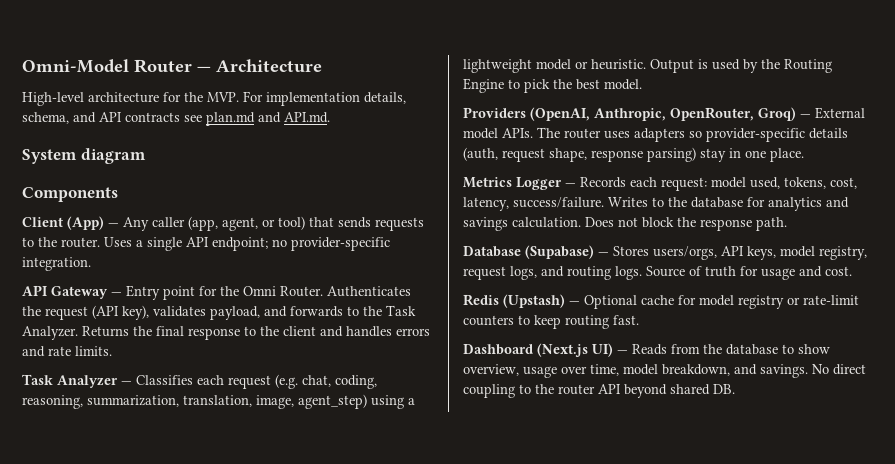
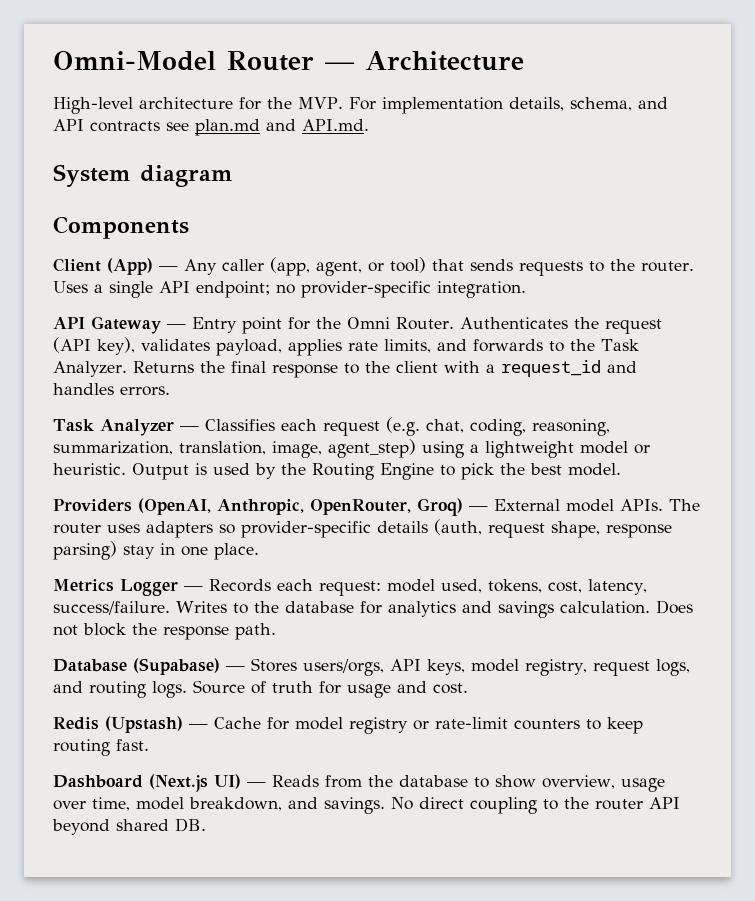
- Authenticates the request (API key), validates payload, and forwards to the Task Analyzer.
+ Authenticates the request (API key), validates payload, applies rate limits, and forwards to the Task Analyzer.
- Returns the final response to the client and handles errors and rate limits.
+ Returns the final response to the client with a request_id and handles errors.
- Redis (Upstash) — Optional cache for model registry or rate-limit counters to keep routing fast.
+ Redis (Upstash) — Cache for model registry or rate-limit counters to keep routing fast.

